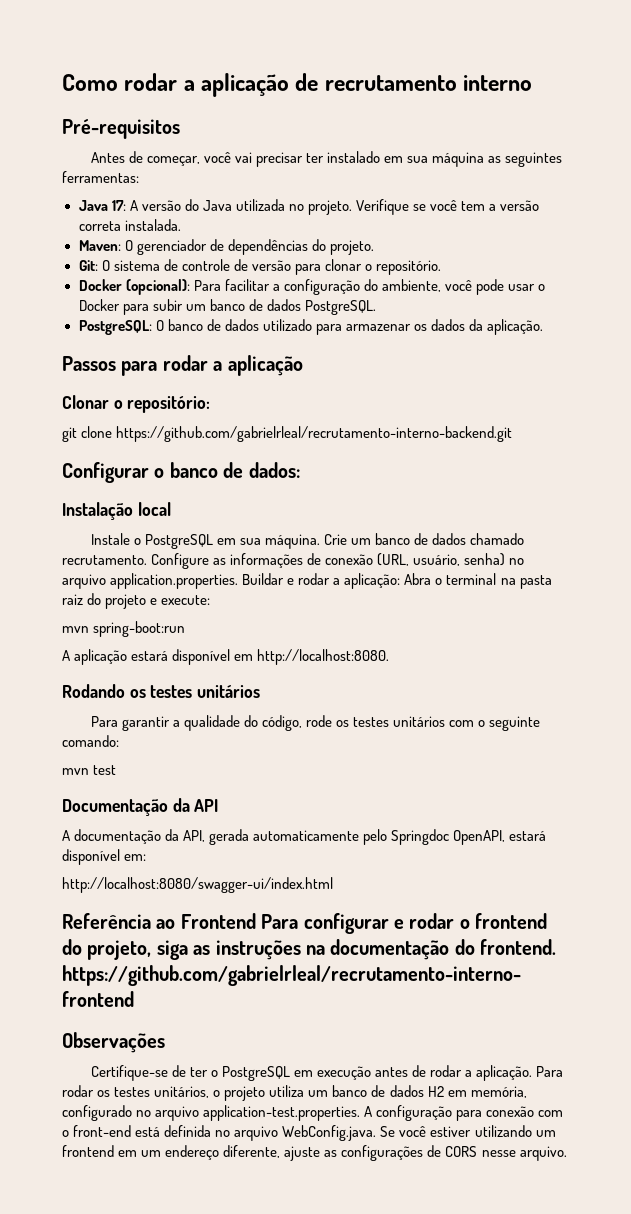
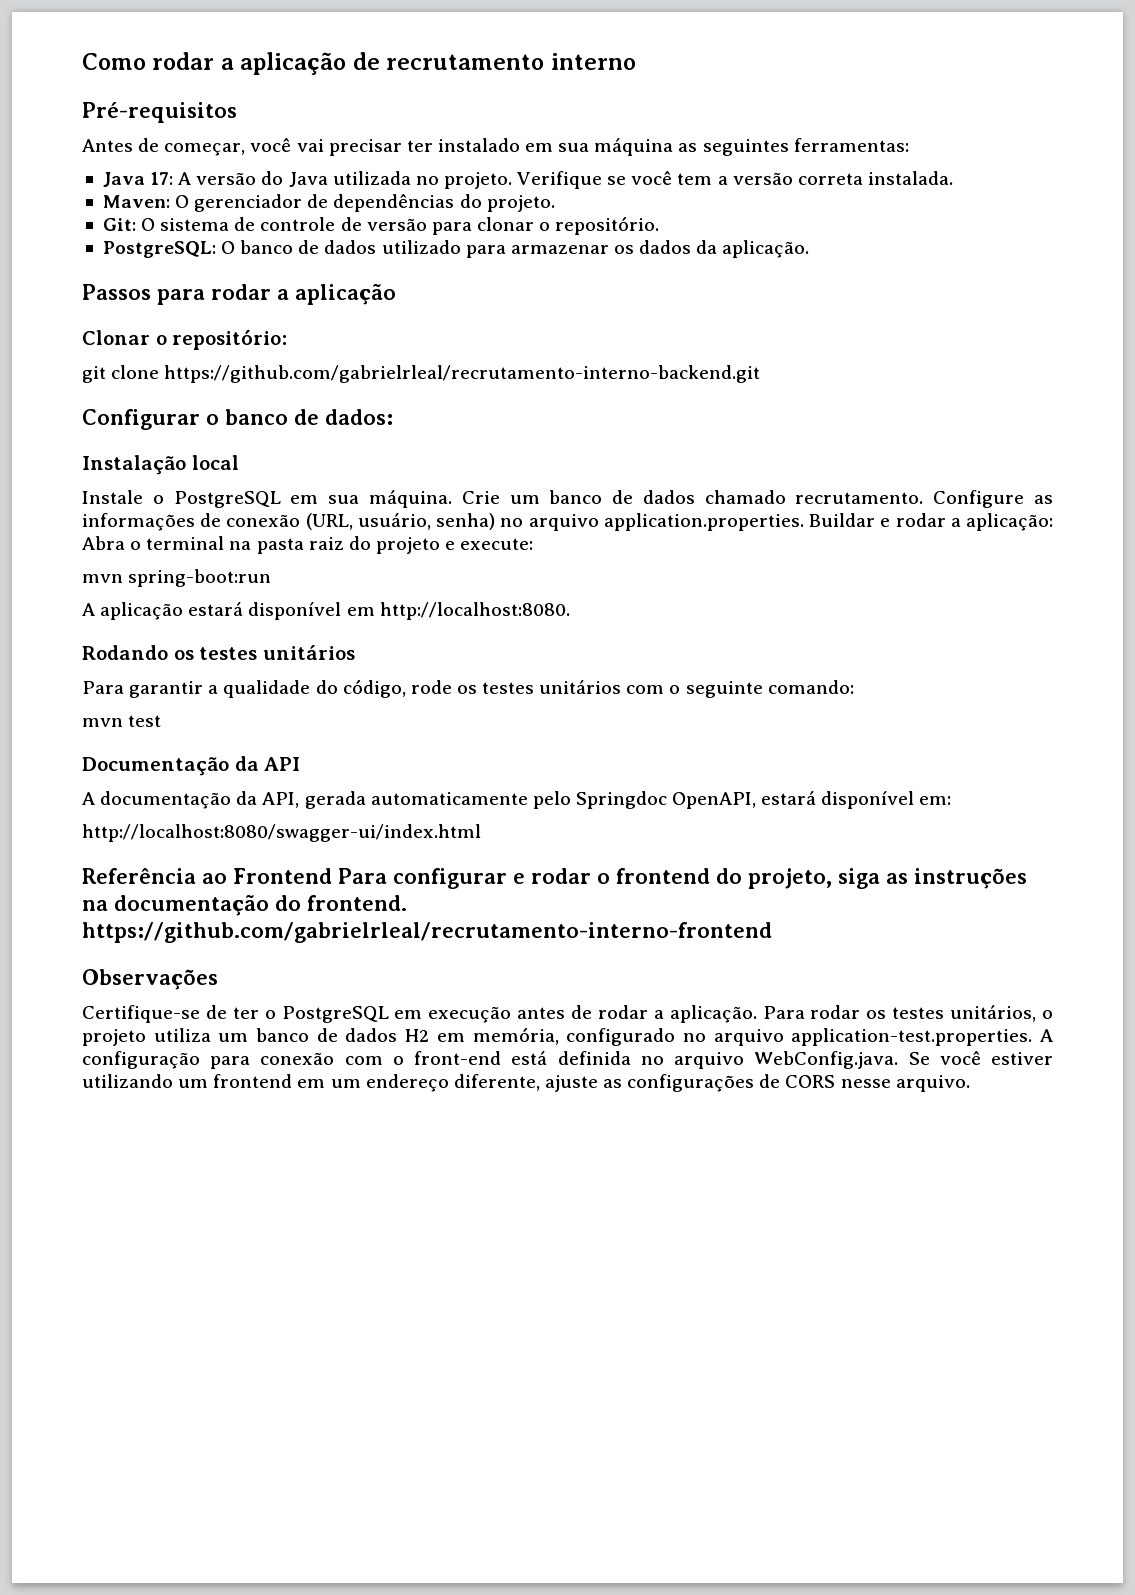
- Docker (opcional): Para facilitar a configuração do ambiente, você pode usar o Docker para subir um banco de dados PostgreSQL.

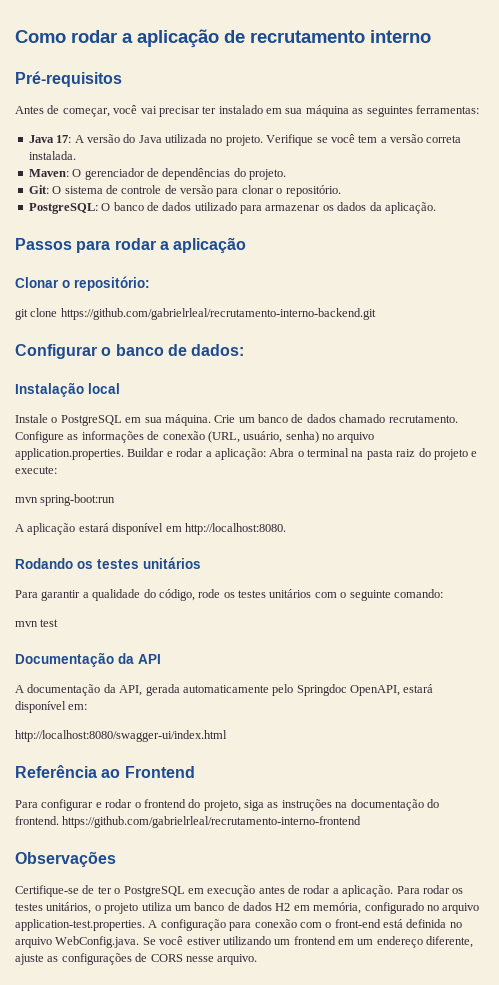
- Referência ao Frontend Para configurar e rodar o frontend do projeto, siga as instruções na documentação do frontend. https://github.com/gabrielrleal/recrutamento-interno-frontend
+ Referência ao Frontend
+ Para configurar e rodar o frontend do projeto, siga as instruções na documentação do frontend. https://github.com/gabrielrleal/recrutamento-interno-frontend

